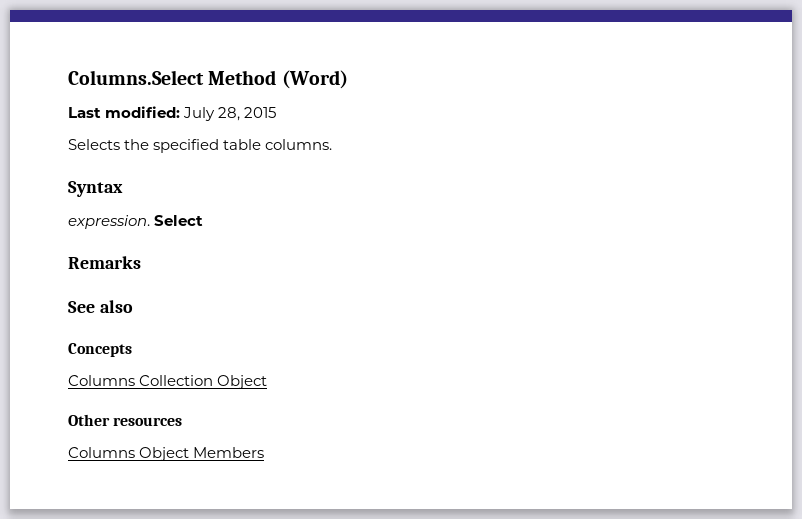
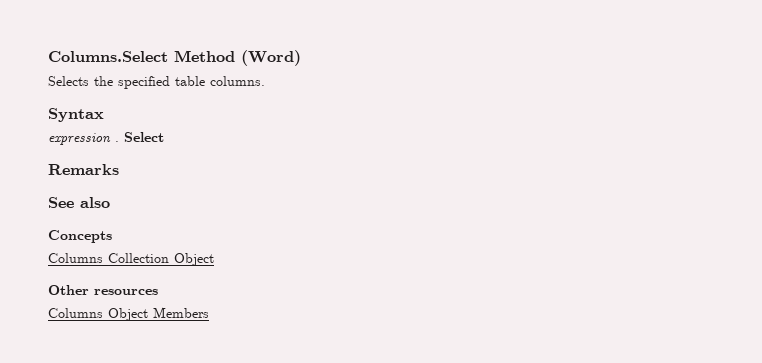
- Last modified: July 28, 2015
- expression.
+ expression .

